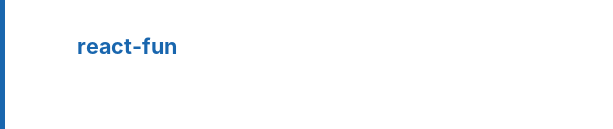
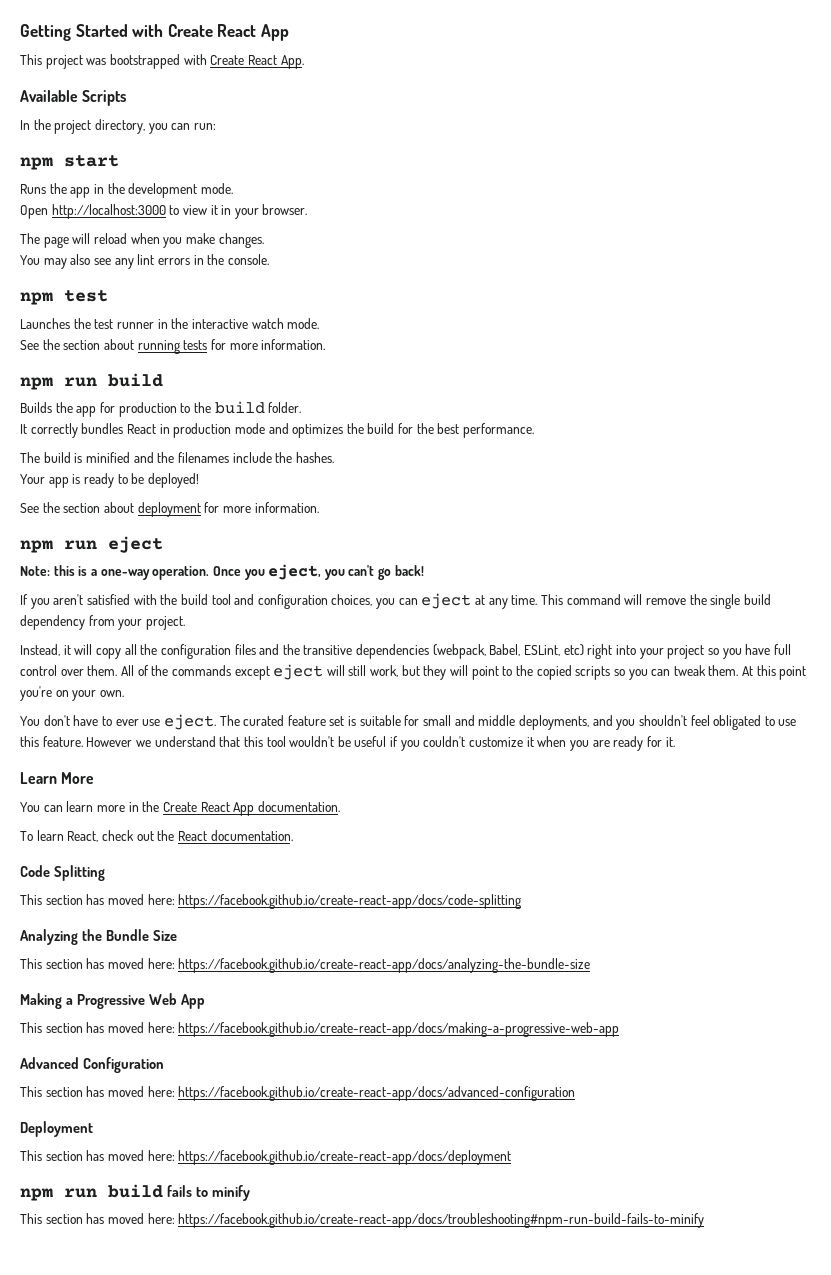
- react-fun
+ Getting Started with Create React App
+ This project was bootstrapped with Create React App.
+ Available Scripts
+ In the project directory, you can run:
+ npm start
+ Runs the app in the development mode.
+ Open http://localhost:3000 to view it in your browser.
+ The page will reload when you make changes.
+ You may also see any lint errors in the console.
+ npm test
+ Launches the test runner in the interactive watch mode.
+ See the section about running tests for more information.
+ npm run build
+ Builds the app for production to the build folder.
+ It correctly bundles React in production mode and optimizes the build for the best performance.
+ The build is minified and the filenames include the hashes.
+ Your app is ready to be deployed!
+ See the section about deployment for more information.
+ npm run eject
+ Note: this is a one-way operation. Once you eject, you can't go back!
+ If you aren't satisfied with the build tool and configuration choices, you can eject at any time. This command will remove the single build dependency from your project.
+ Instead, it will copy all the configuration files and the transitive dependencies (webpack, Babel, ESLint, etc) right into your project so you have full control over them. All of the commands except eject will still work, but they will point to the copied scripts so you can tweak them. At this point you're on your own.
+ You don't have to ever use eject. The curated feature set is suitable for small and middle deployments, and you shouldn't feel obligated to use this feature. However we understand that this tool wouldn't be useful if you couldn't customize it when you are ready for it.
+ Learn More
+ You can learn more in the Create React App documentation.
+ To learn React, check out the React documentation.
+ Code Splitting
+ This section has moved here: https://facebook.github.io/create-react-app/docs/code-splitting
+ Analyzing the Bundle Size
+ This section has moved here: https://facebook.github.io/create-react-app/docs/analyzing-the-bundle-size
+ Making a Progressive Web App
+ This section has moved here: https://facebook.github.io/create-react-app/docs/making-a-progressive-web-app
+ Advanced Configuration
+ This section has moved here: https://facebook.github.io/create-react-app/docs/advanced-configuration
+ Deployment
+ This section has moved here: https://facebook.github.io/create-react-app/docs/deployment
+ npm run build fails to minify
+ This section has moved here: https://facebook.github.io/create-react-app/docs/troubleshooting#npm-run-build-fails-to-minify

